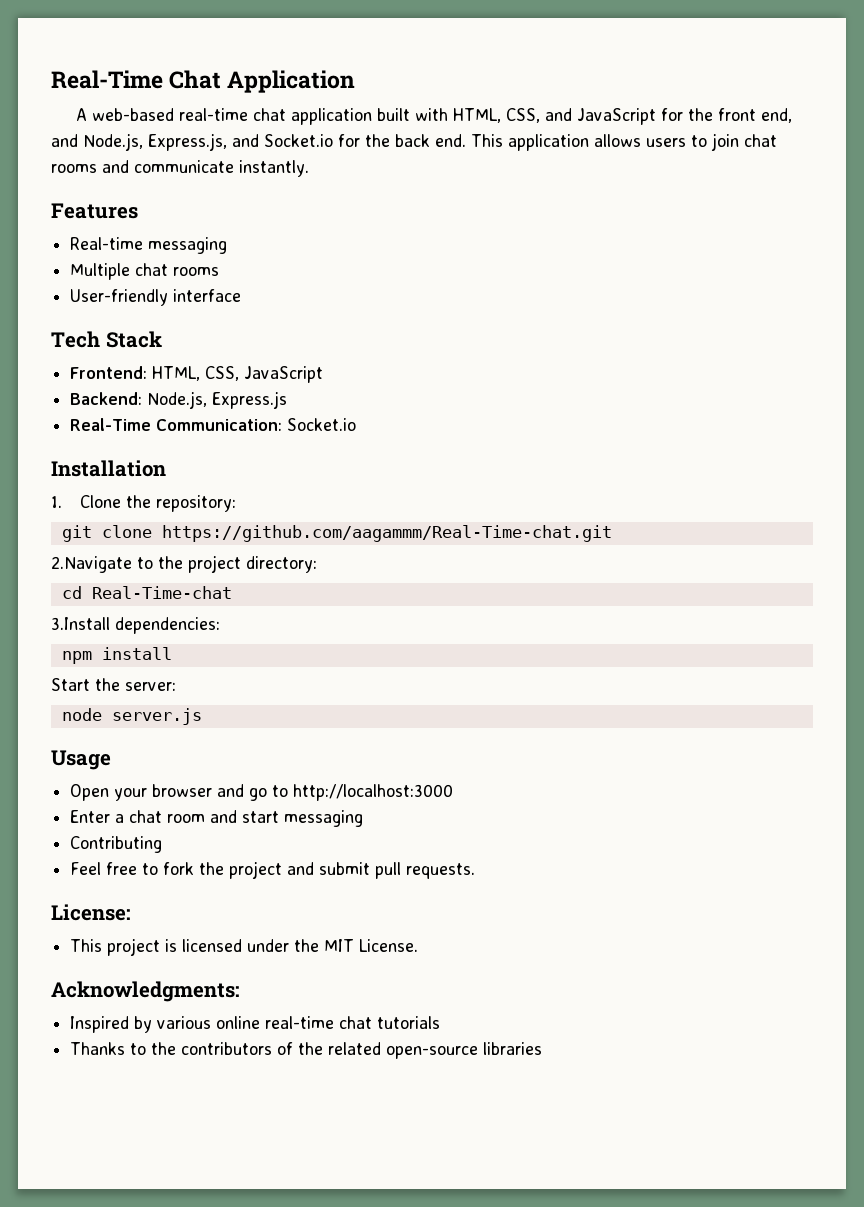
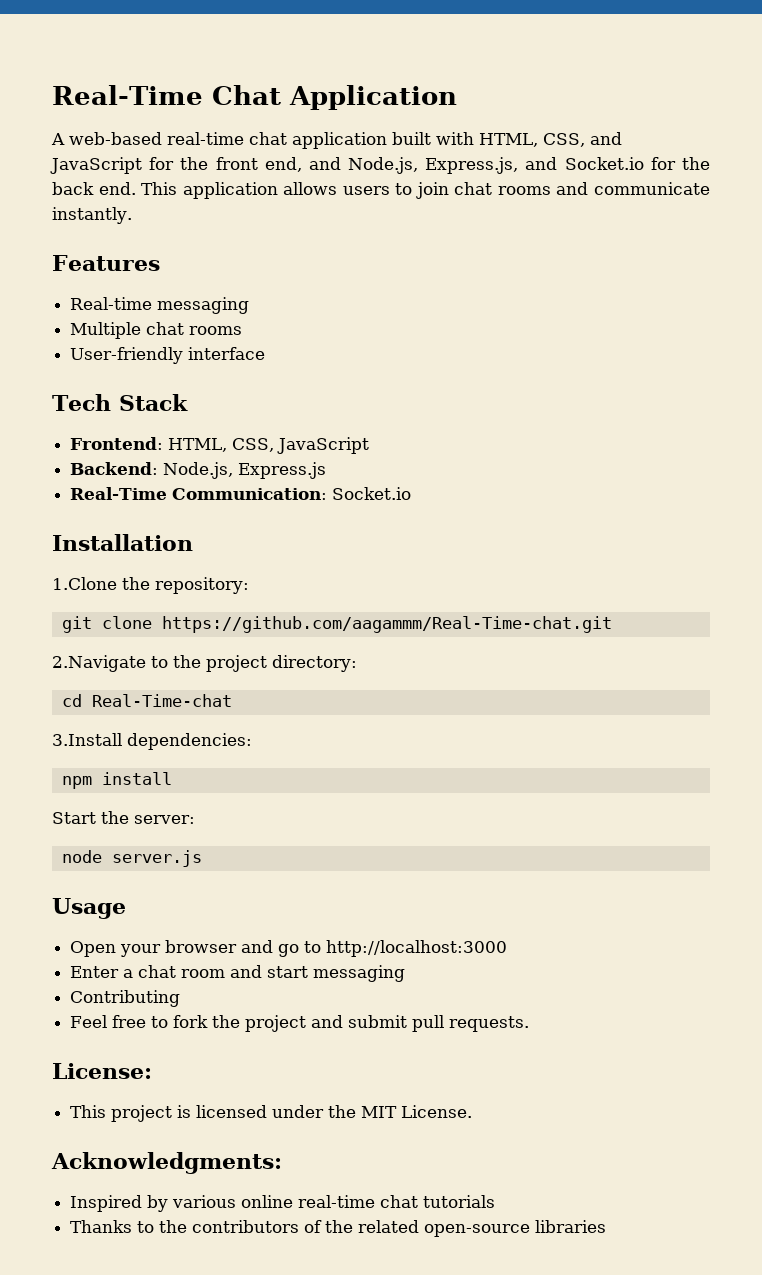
- 1. Clone the repository:
+ 1.Clone the repository:

